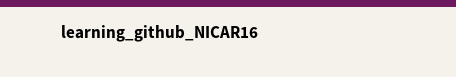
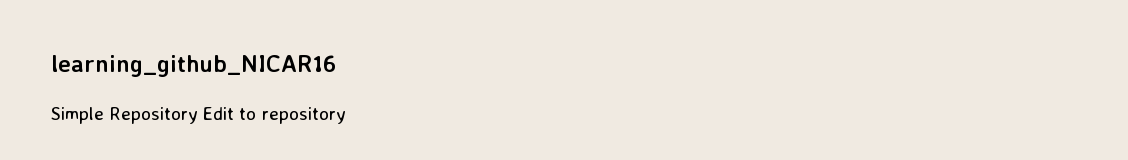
+ Simple Repository Edit to repository

